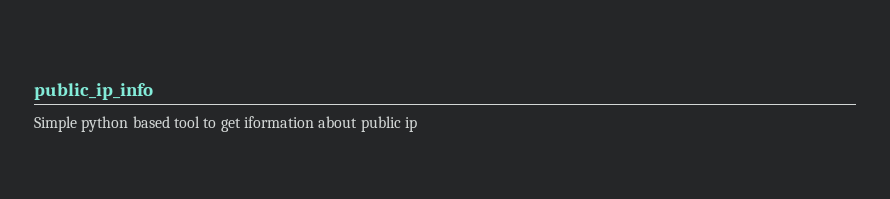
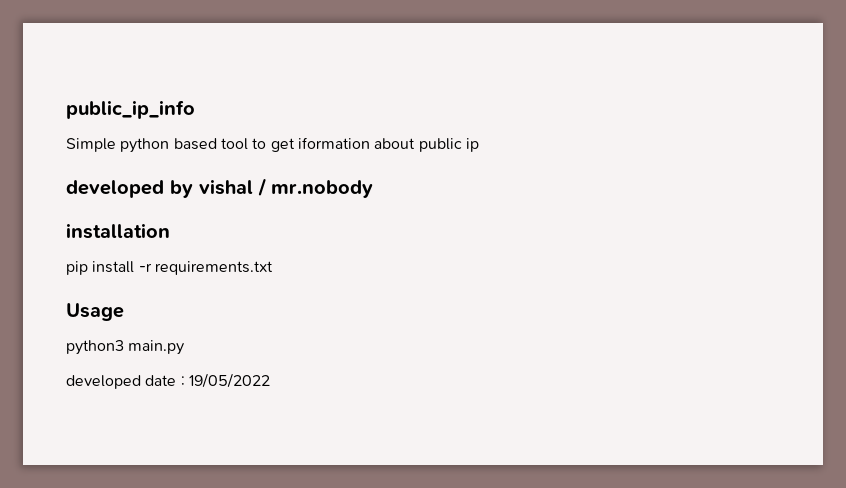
+ developed by vishal / mr.nobody
+ installation
+ pip install -r requirements.txt
+ Usage
+ python3 main.py
+ developed date : 19/05/2022

